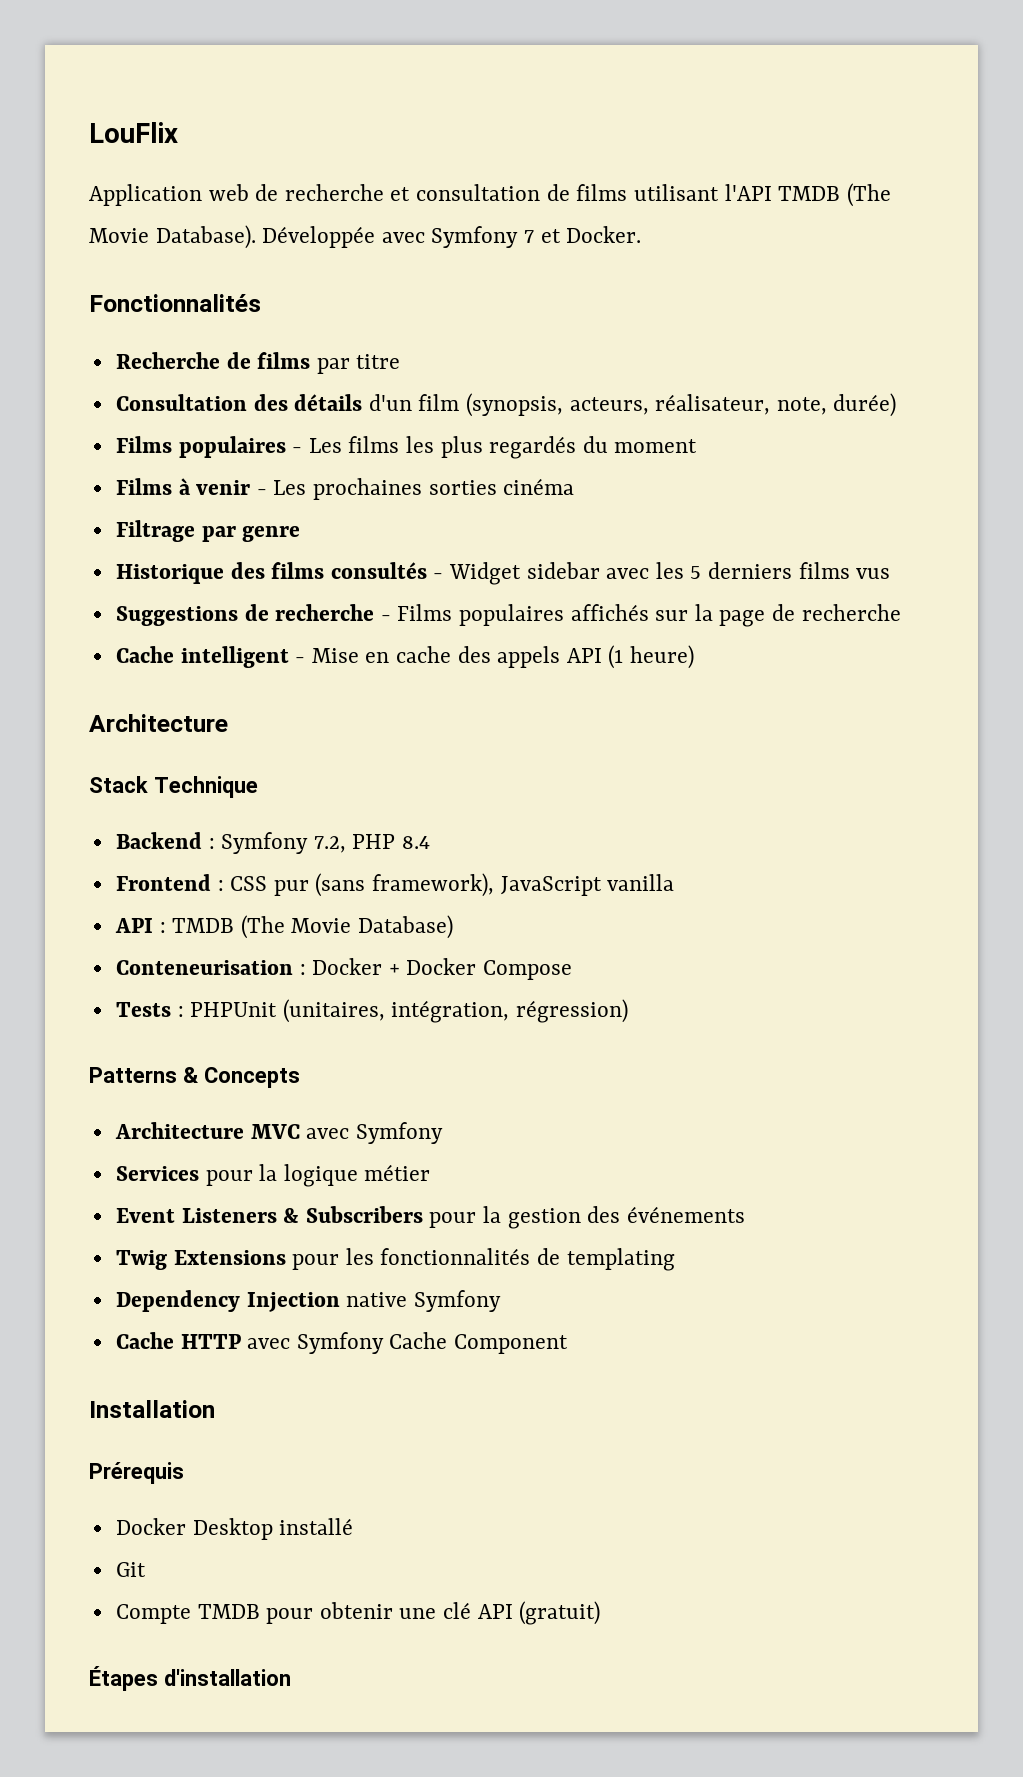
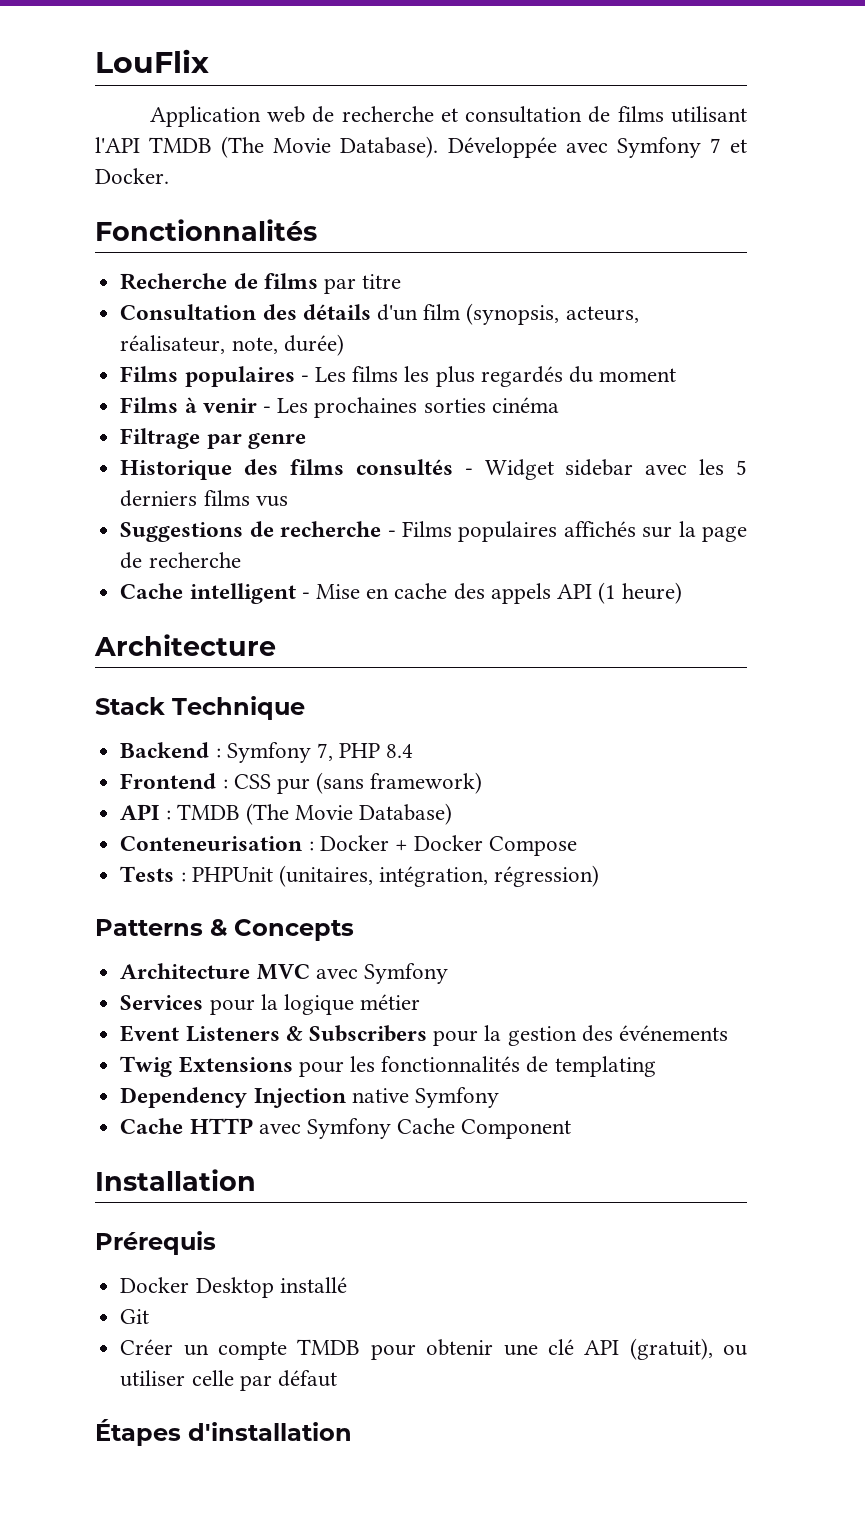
- Backend : Symfony 7.2, PHP 8.4
+ Backend : Symfony 7, PHP 8.4
- Frontend : CSS pur (sans framework), JavaScript vanilla
+ Frontend : CSS pur (sans framework)
- Compte TMDB pour obtenir une clé API (gratuit)
+ Créer un compte TMDB pour obtenir une clé API (gratuit), ou utiliser celle par défaut

